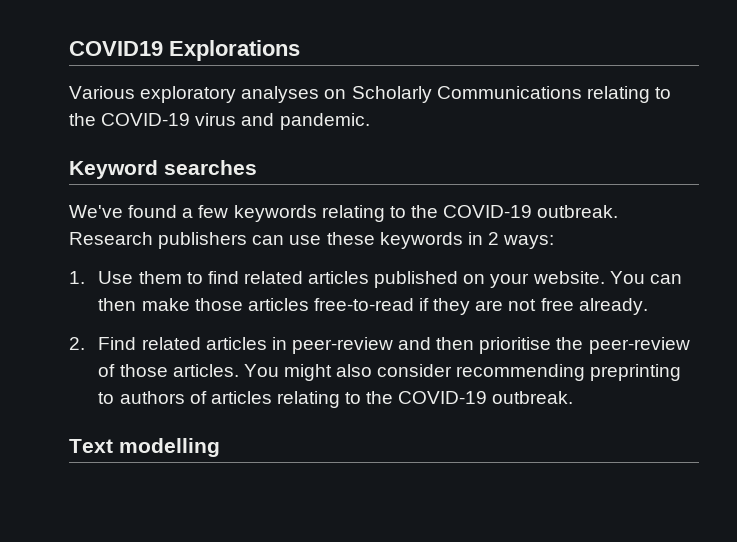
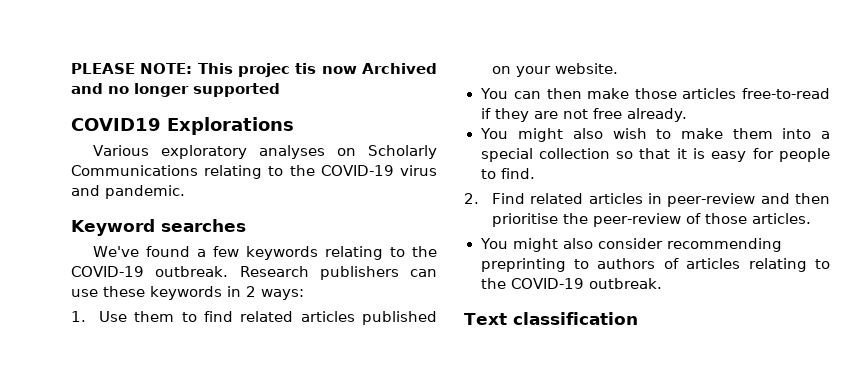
+ PLEASE NOTE: This projec tis now Archived and no longer supported
- 1. Use them to find related articles published on your website. You can then make those articles free-to-read if they are not free already.
+ 1. Use them to find related articles published on your website.
+ You can then make those articles free-to-read if they are not free already.
+ You might also wish to make them into a special collection so that it is easy for people to find.
- 2. Find related articles in peer-review and then prioritise the peer-review of those articles. You might also consider recommending preprinting to authors of articles relating to the COVID-19 outbreak.
+ 2. Find related articles in peer-review and then prioritise the peer-review of those articles.
+ You might also consider recommending preprinting to authors of articles relating to the COVID-19 outbreak.
- Text modelling
+ Text classification

